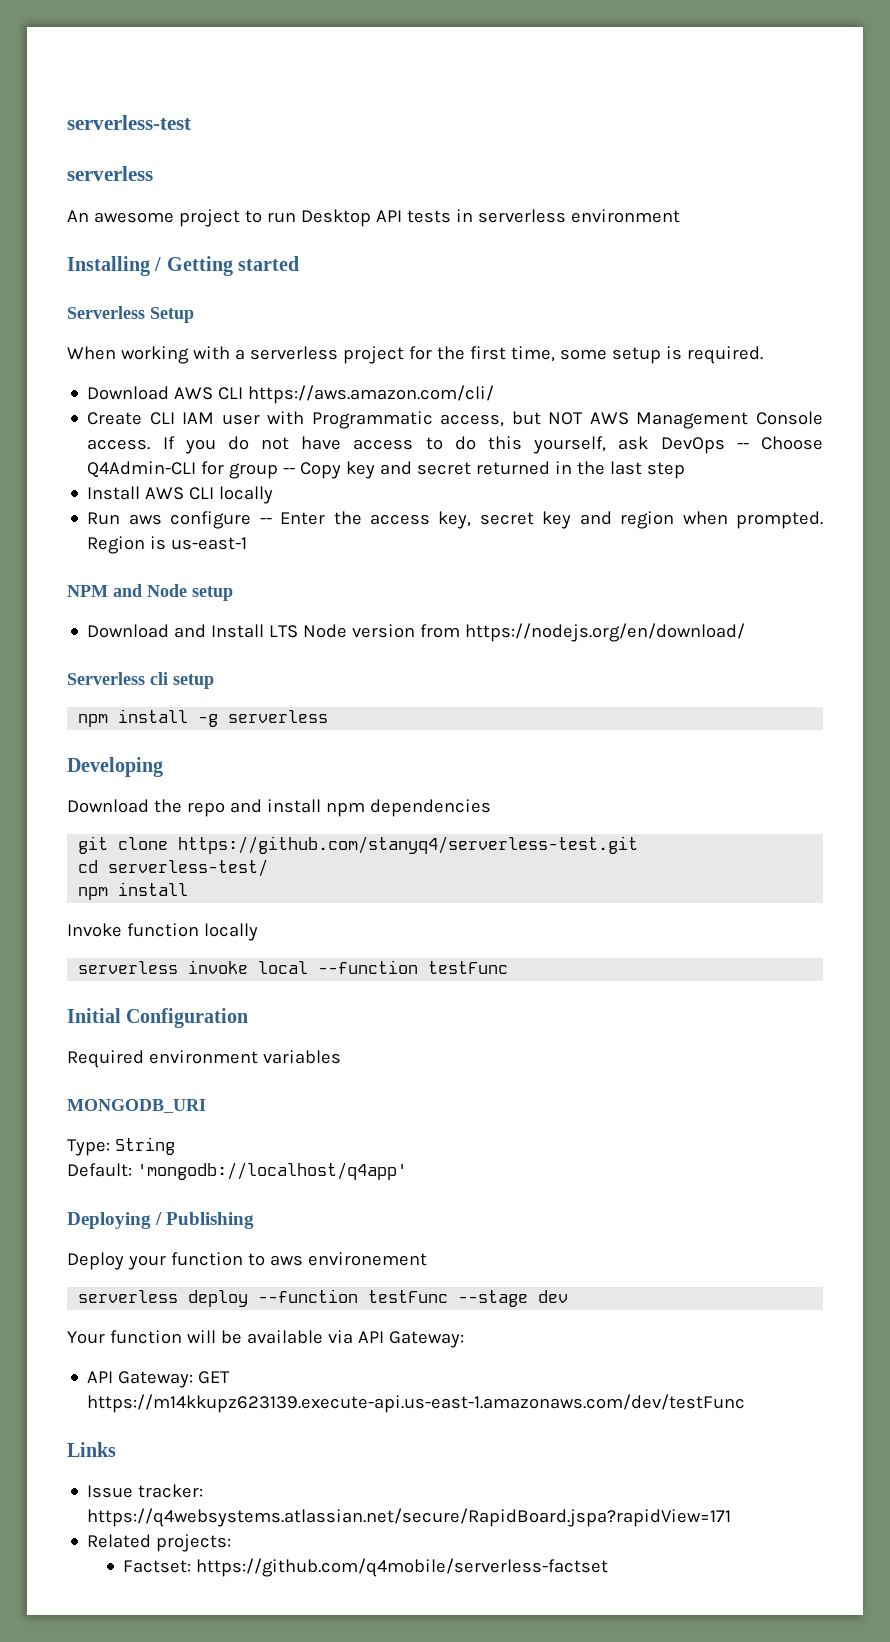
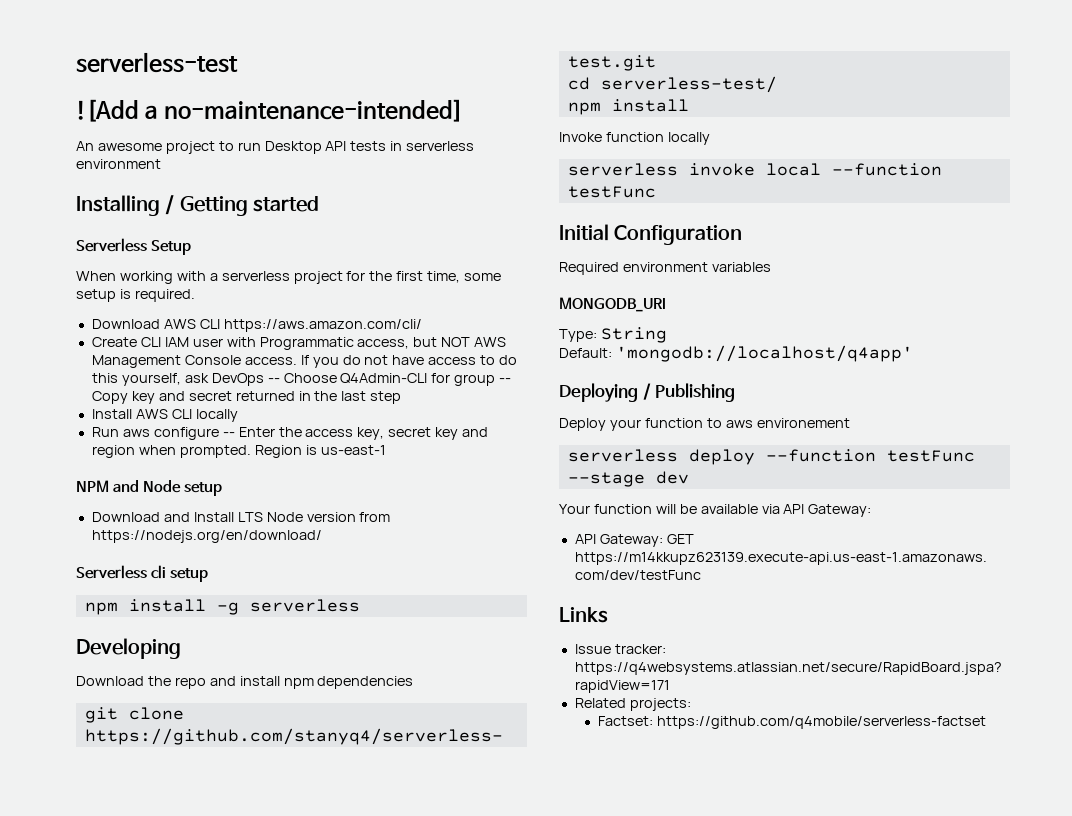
  serverless-test
- serverless
+ ![Add a no-maintenance-intended]

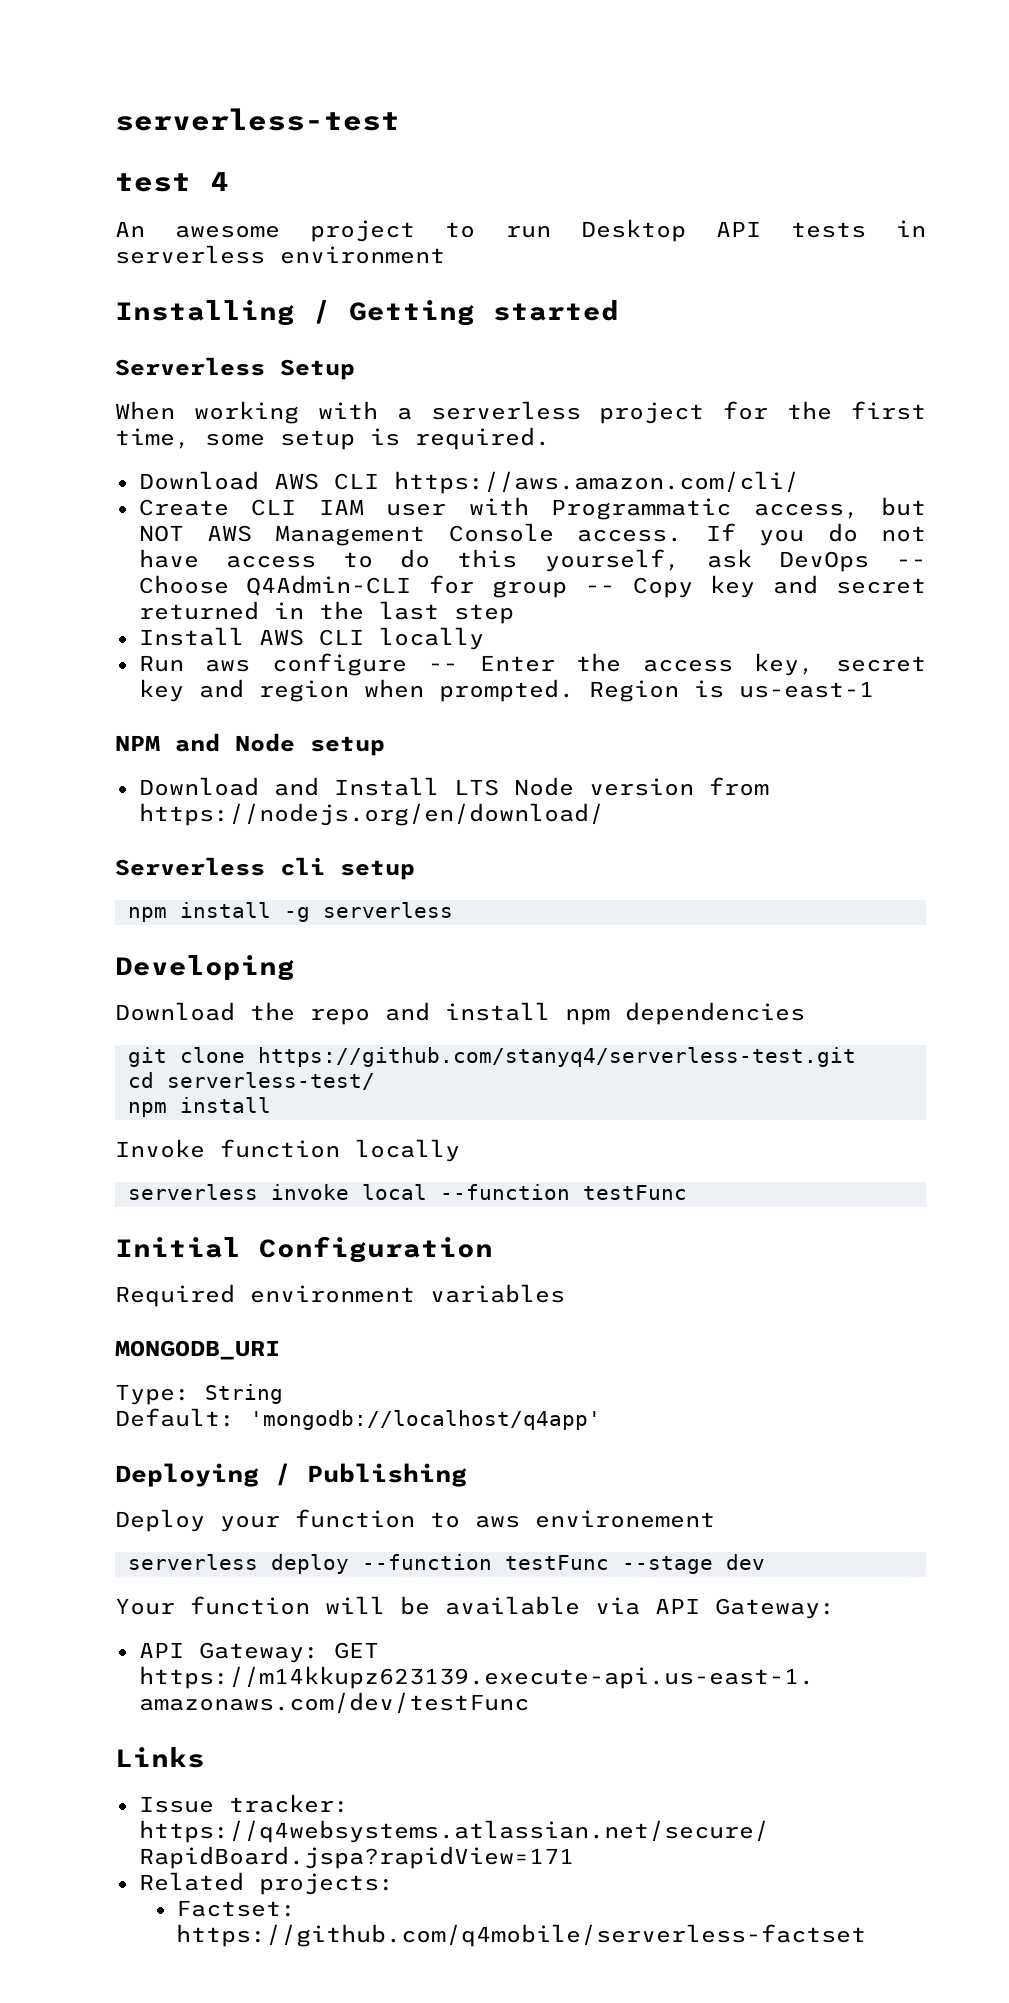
- ![Add a no-maintenance-intended]
+ test 4

